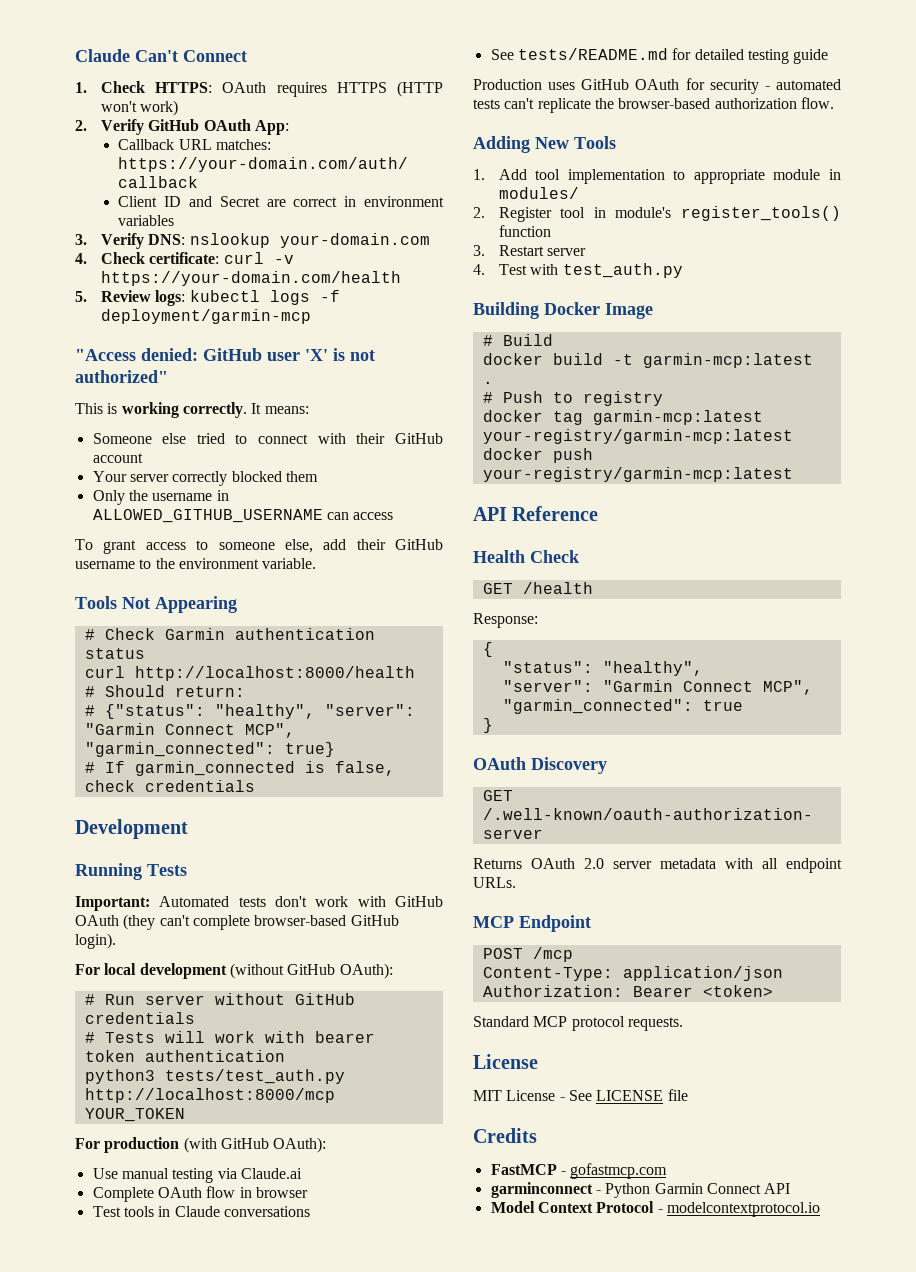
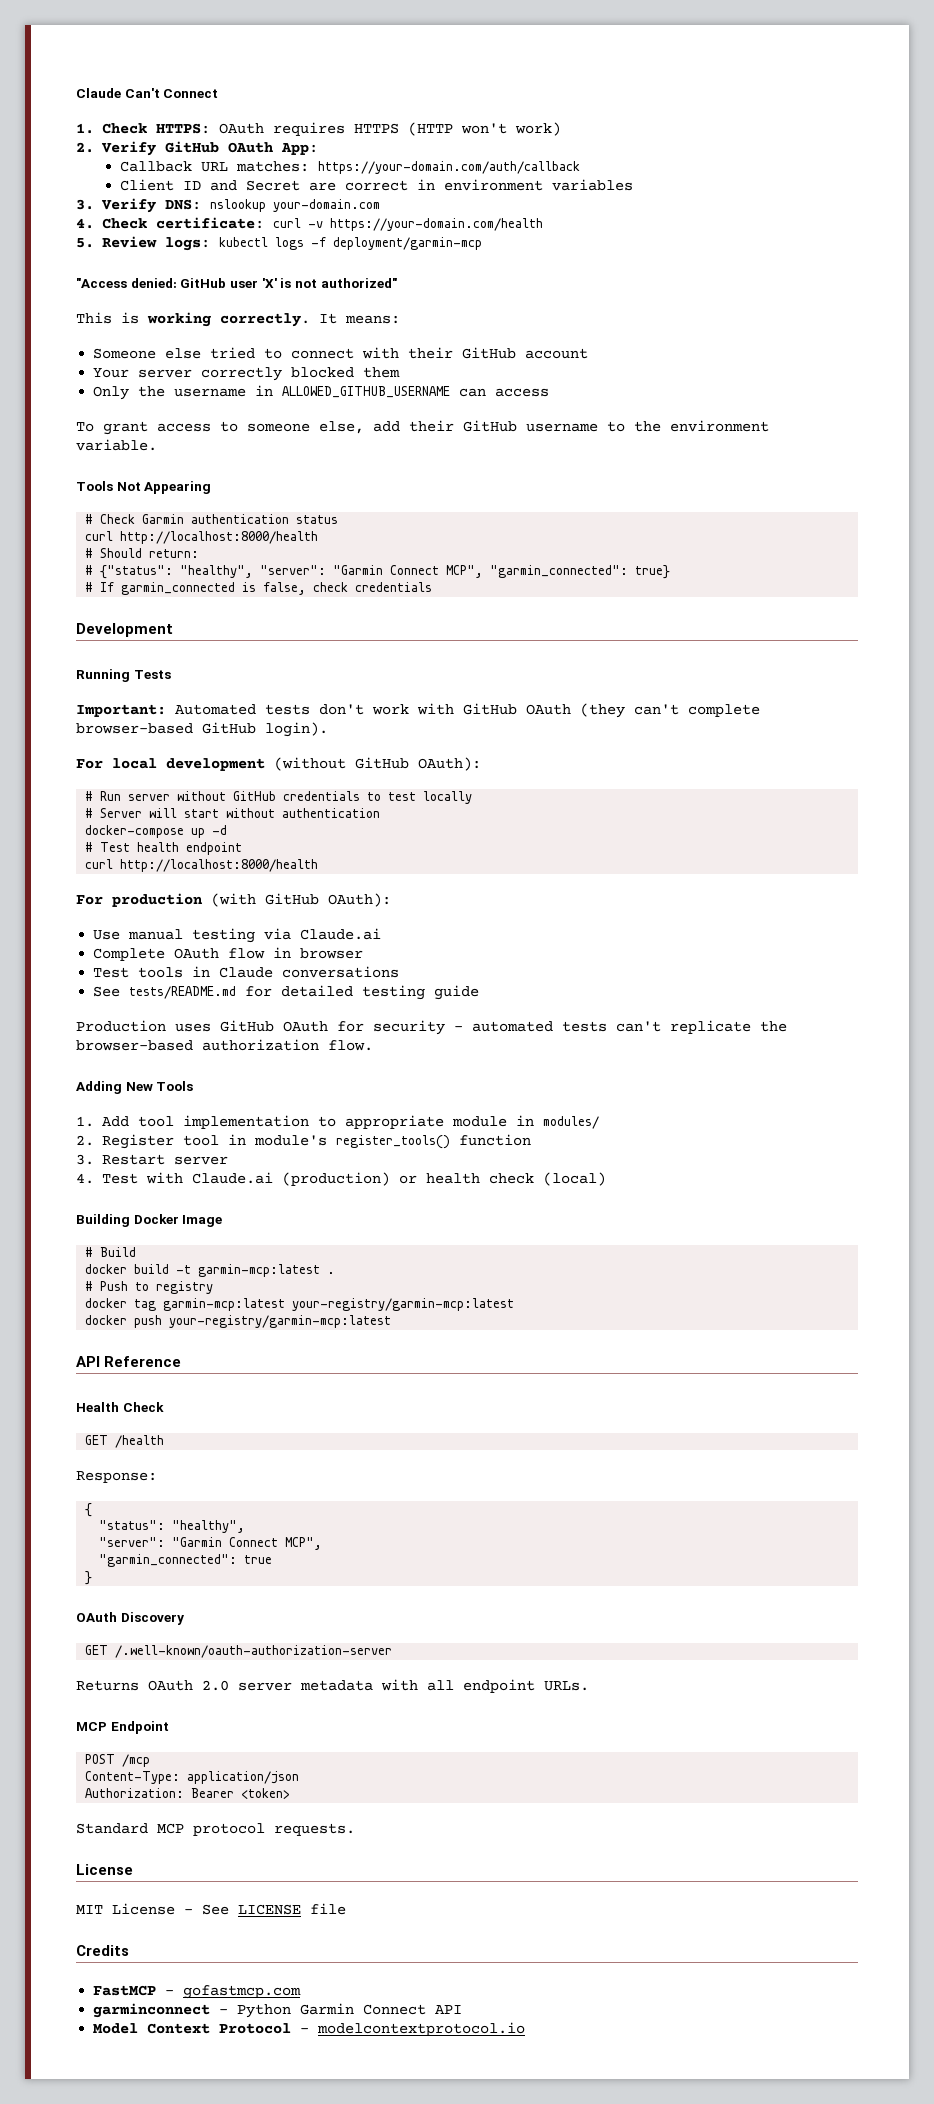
- # Run server without GitHub credentials
- # Tests will work with bearer token authentication
- python3 tests/test_auth.py http://localhost:8000/mcp YOUR_TOKEN
+ # Run server without GitHub credentials to test locally
+ # Server will start without authentication
+ docker-compose up -d
+ # Test health endpoint
+ curl http://localhost:8000/health
- 4. Test with test_auth.py
+ 4. Test with Claude.ai (production) or health check (local)

